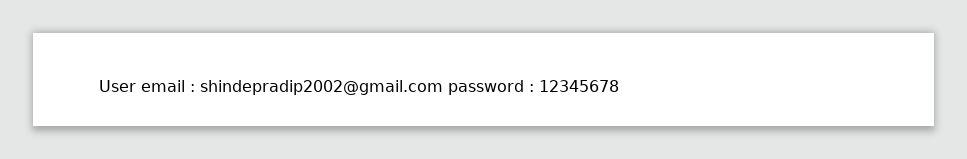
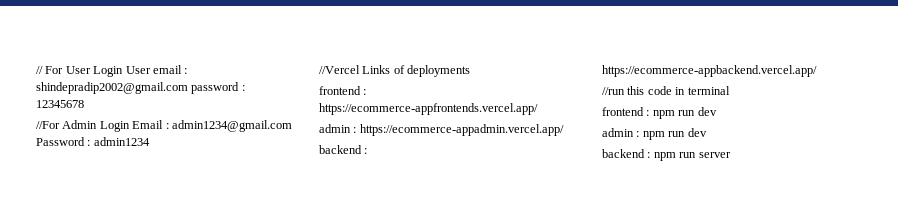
- User email : shindepradip2002@gmail.com password : 12345678
+ // For User Login User email : shindepradip2002@gmail.com password : 12345678
+ //For Admin Login Email : admin1234@gmail.com Password : admin1234
+ //Vercel Links of deployments
+ frontend : https://ecommerce-appfrontends.vercel.app/
+ admin : https://ecommerce-appadmin.vercel.app/
+ backend : https://ecommerce-appbackend.vercel.app/
+ //run this code in terminal
+ frontend : npm run dev
+ admin : npm run dev
+ backend : npm run server

